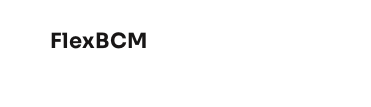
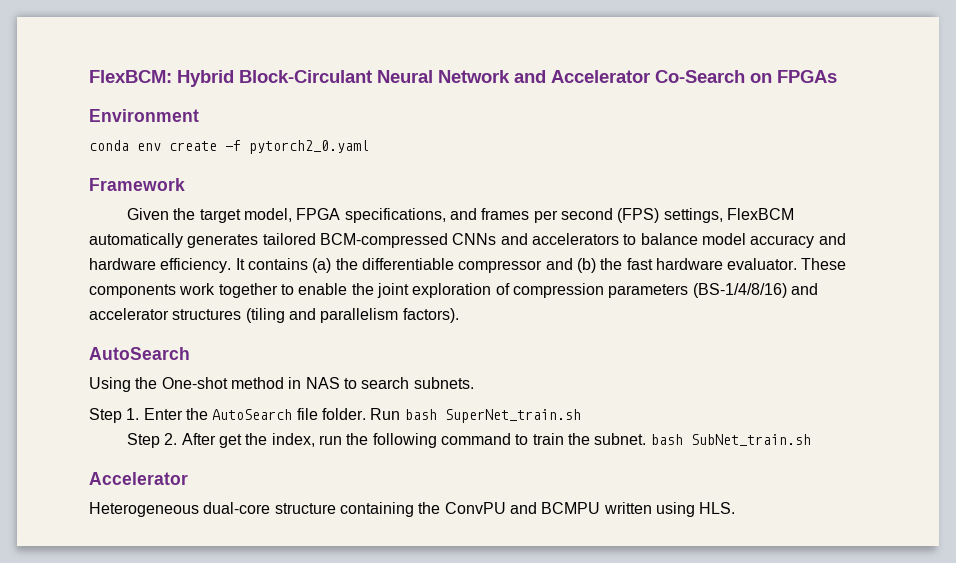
- FlexBCM
+ FlexBCM: Hybrid Block-Circulant Neural Network and Accelerator Co-Search on FPGAs
+ Environment
+ conda env create -f pytorch2_0.yaml
+ Framework
+ Given the target model, FPGA specifications, and frames per second (FPS) settings, FlexBCM automatically generates tailored BCM-compressed CNNs and accelerators to balance model accuracy and hardware efficiency. It contains (a) the differentiable compressor and (b) the fast hardware evaluator. These components work together to enable the joint exploration of compression parameters (BS-1/4/8/16) and accelerator structures (tiling and parallelism factors).
+ AutoSearch
+ Using the One-shot method in NAS to search subnets.
+ Step 1. Enter the AutoSearch file folder. Run bash SuperNet_train.sh
+ Step 2. After get the index, run the following command to train the subnet. bash SubNet_train.sh
+ Accelerator
+ Heterogeneous dual-core structure containing the ConvPU and BCMPU written using HLS.

